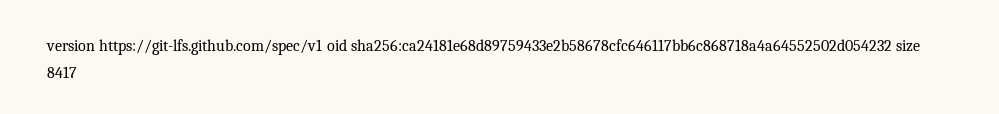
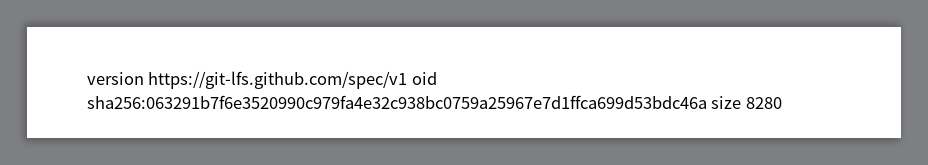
- version https://git-lfs.github.com/spec/v1 oid sha256:ca24181e68d89759433e2b58678cfc646117bb6c868718a4a64552502d054232 size 8417
+ version https://git-lfs.github.com/spec/v1 oid sha256:063291b7f6e3520990c979fa4e32c938bc0759a25967e7d1ffca699d53bdc46a size 8280

